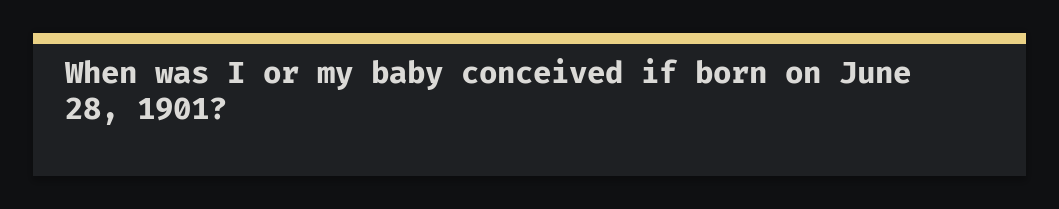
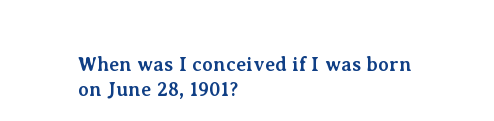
- When was I or my baby conceived if born on June 28, 1901?
+ When was I conceived if I was born on June 28, 1901?

